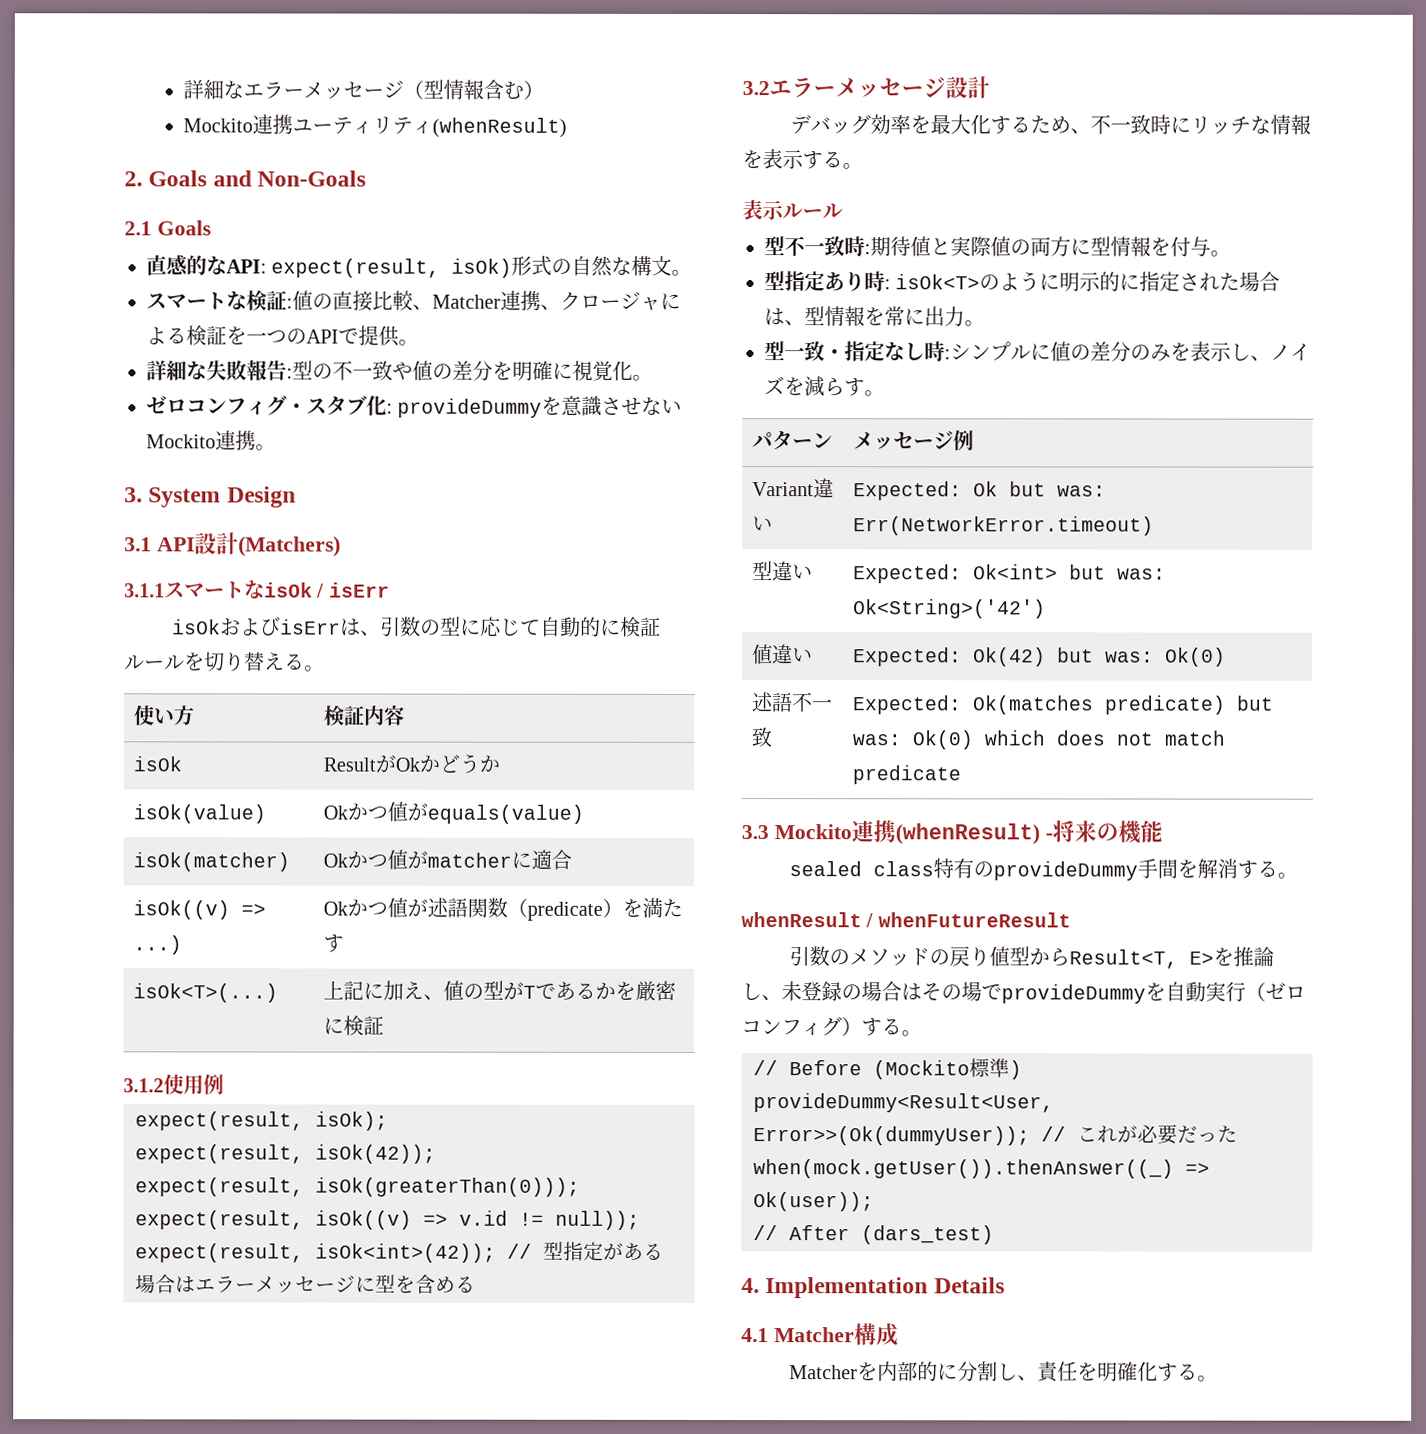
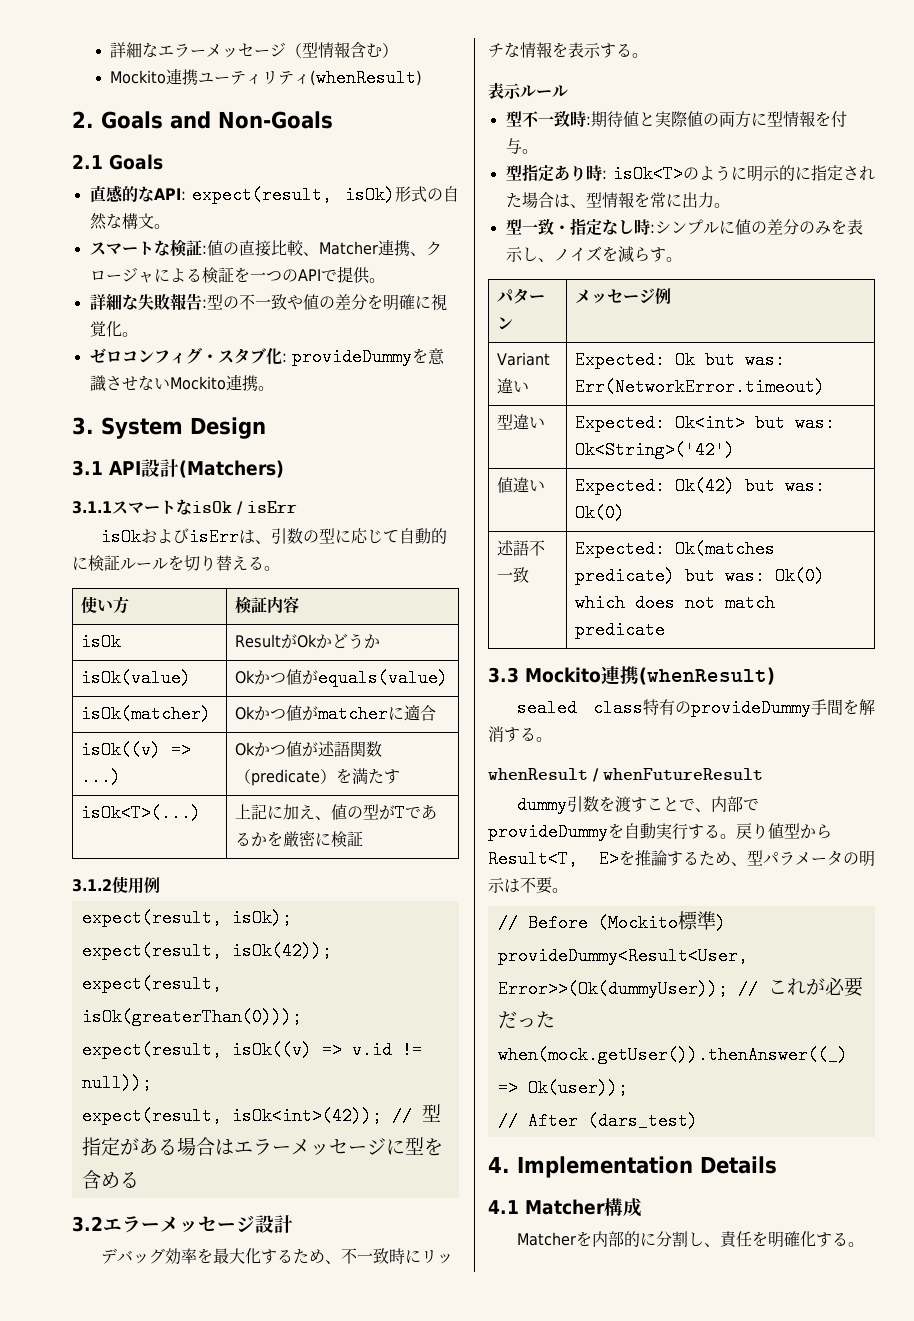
- 3.3 Mockito連携(whenResult) -将来の機能
+ 3.3 Mockito連携(whenResult)
- 引数のメソッドの戻り値型からResult<T, E>を推論し、未登録の場合はその場でprovideDummyを自動実行（ゼロコンフィグ）する。
+ dummy引数を渡すことで、内部でprovideDummyを自動実行する。戻り値型からResult<T, E>を推論するため、型パラメータの明示は不要。

